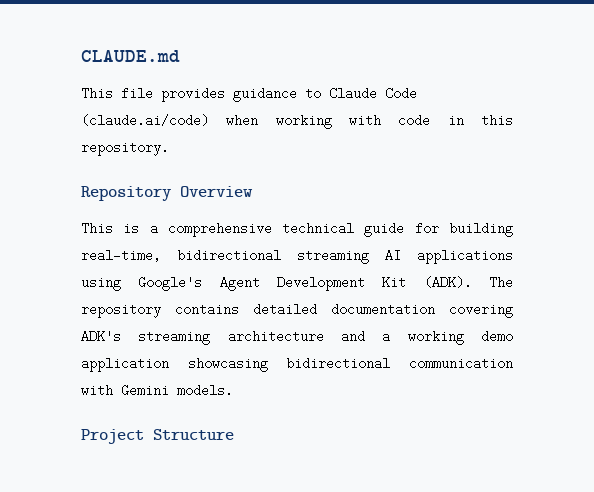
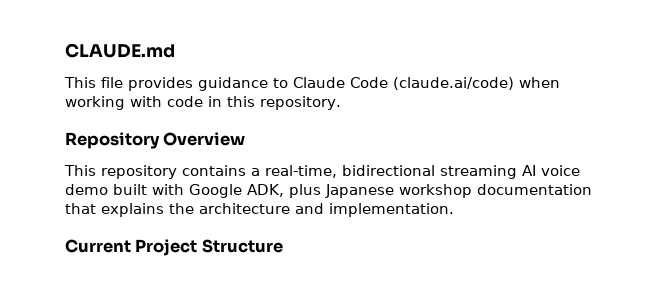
- This is a comprehensive technical guide for building real-time, bidirectional streaming AI applications using Google's Agent Development Kit (ADK). The repository contains detailed documentation covering ADK's streaming architecture and a working demo application showcasing bidirectional communication with Gemini models.
- Project Structure
+ This repository contains a real-time, bidirectional streaming AI voice demo built with Google ADK, plus Japanese workshop documentation that explains the architecture and implementation.
+ Current Project Structure

